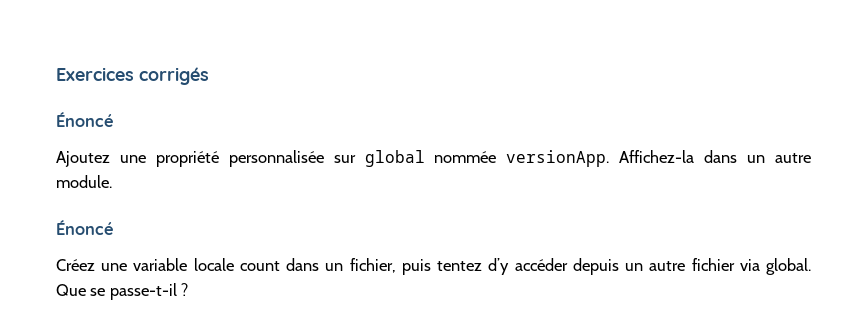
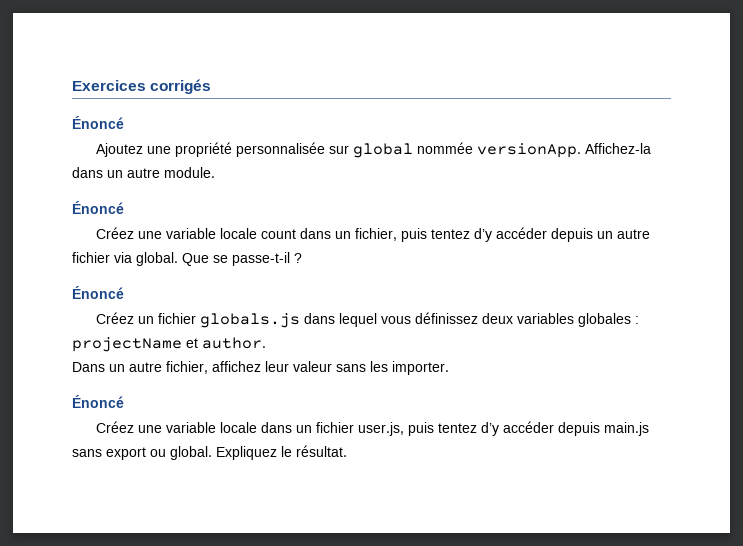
  Que se passe-t-il ?
+ Énoncé
+ Créez un fichier globals.js dans lequel vous définissez deux variables globales : projectName et author.
+ Dans un autre fichier, affichez leur valeur sans les importer.
+ Énoncé
+ Créez une variable locale dans un fichier user.js, puis tentez d’y accéder depuis main.js sans export ou global. Expliquez le résultat.

